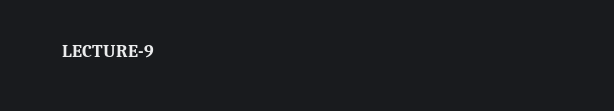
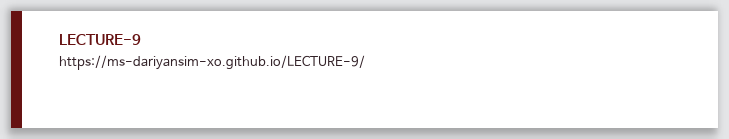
+ https://ms-dariyansim-xo.github.io/LECTURE-9/

